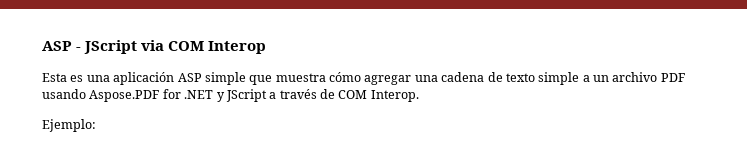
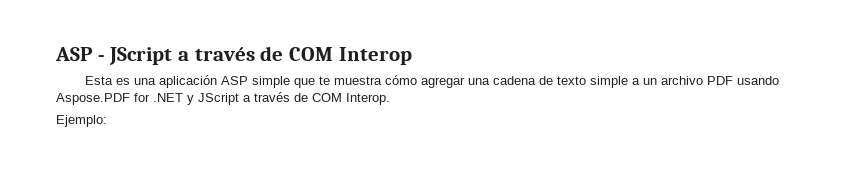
- ASP - JScript via COM Interop
+ ASP - JScript a través de COM Interop
- Esta es una aplicación ASP simple que muestra cómo agregar una cadena de texto simple a un archivo PDF usando Aspose.PDF for .NET y JScript a través de COM Interop.
+ Esta es una aplicación ASP simple que te muestra cómo agregar una cadena de texto simple a un archivo PDF usando Aspose.PDF for .NET y JScript a través de COM Interop.

